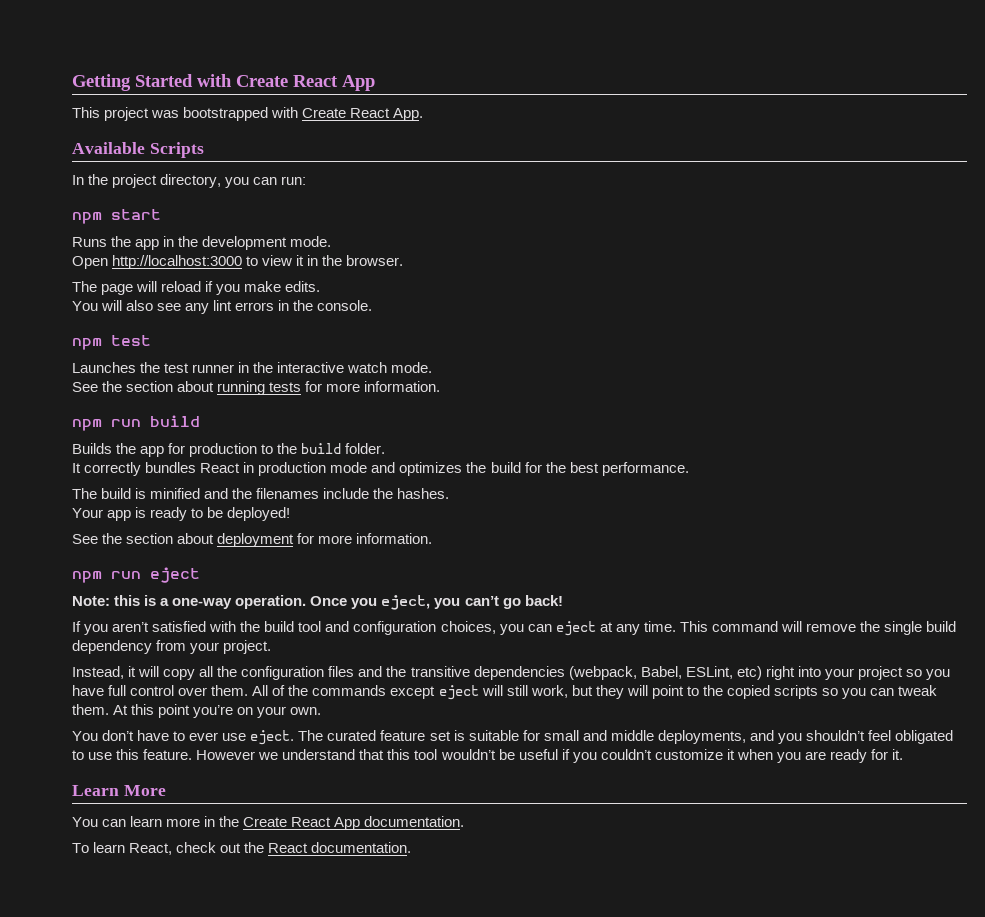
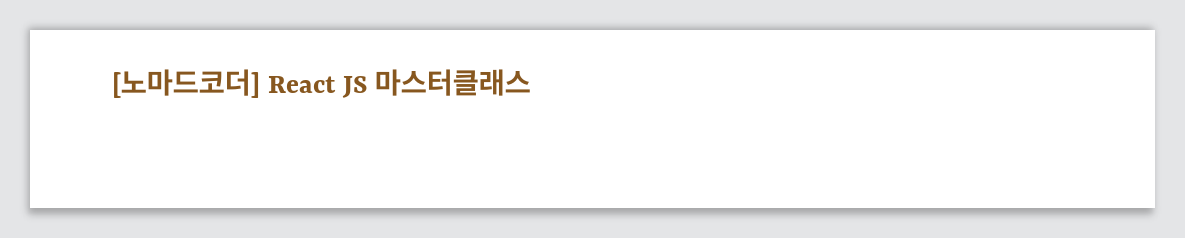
- Getting Started with Create React App
- This project was bootstrapped with Create React App.
- Available Scripts
- In the project directory, you can run:
- npm start
- Runs the app in the development mode.
- Open http://localhost:3000 to view it in the browser.
- The page will reload if you make edits.
- You will also see any lint errors in the console.
- npm test
- Launches the test runner in the interactive watch mode.
- See the section about running tests for more information.
- npm run build
- Builds the app for production to the build folder.
- It correctly bundles React in production mode and optimizes the build for the best performance.
- The build is minified and the filenames include the hashes.
- Your app is ready to be deployed!
- See the section about deployment for more information.
- npm run eject
- Note: this is a one-way operation. Once you eject, you can’t go back!
- If you aren’t satisfied with the build tool and configuration choices, you can eject at any time. This command will remove the single build dependency from your project.
- Instead, it will copy all the configuration files and the transitive dependencies (webpack, Babel, ESLint, etc) right into your project so you have full control over them. All of the commands except eject will still work, but they will point to the copied scripts so you can tweak them. At this point you’re on your own.
- You don’t have to ever use eject. The curated feature set is suitable for small and middle deployments, and you shouldn’t feel obligated to use this feature. However we understand that this tool wouldn’t be useful if you couldn’t customize it when you are ready for it.
- Learn More
- You can learn more in the Create React App documentation.
- To learn React, check out the React documentation.
+ [노마드코더] React JS 마스터클래스

